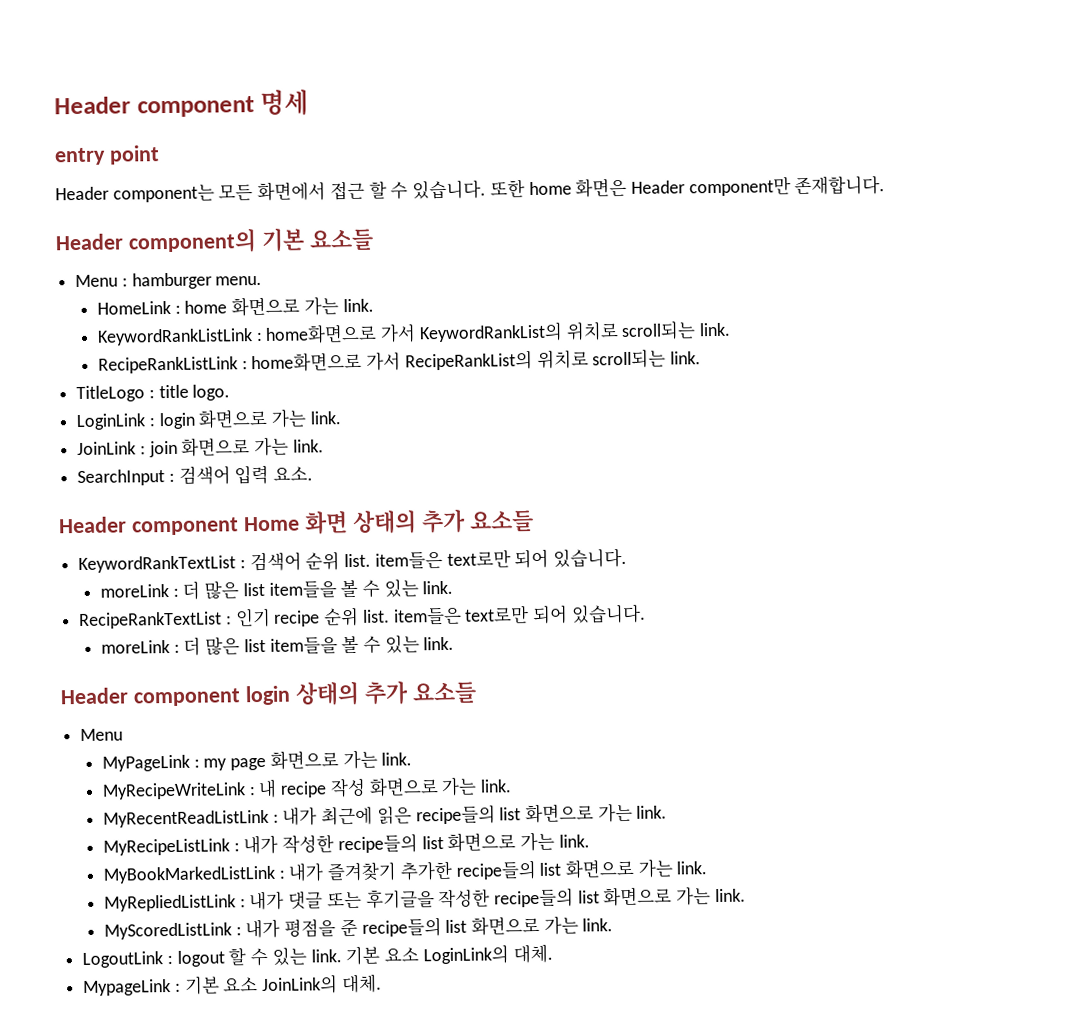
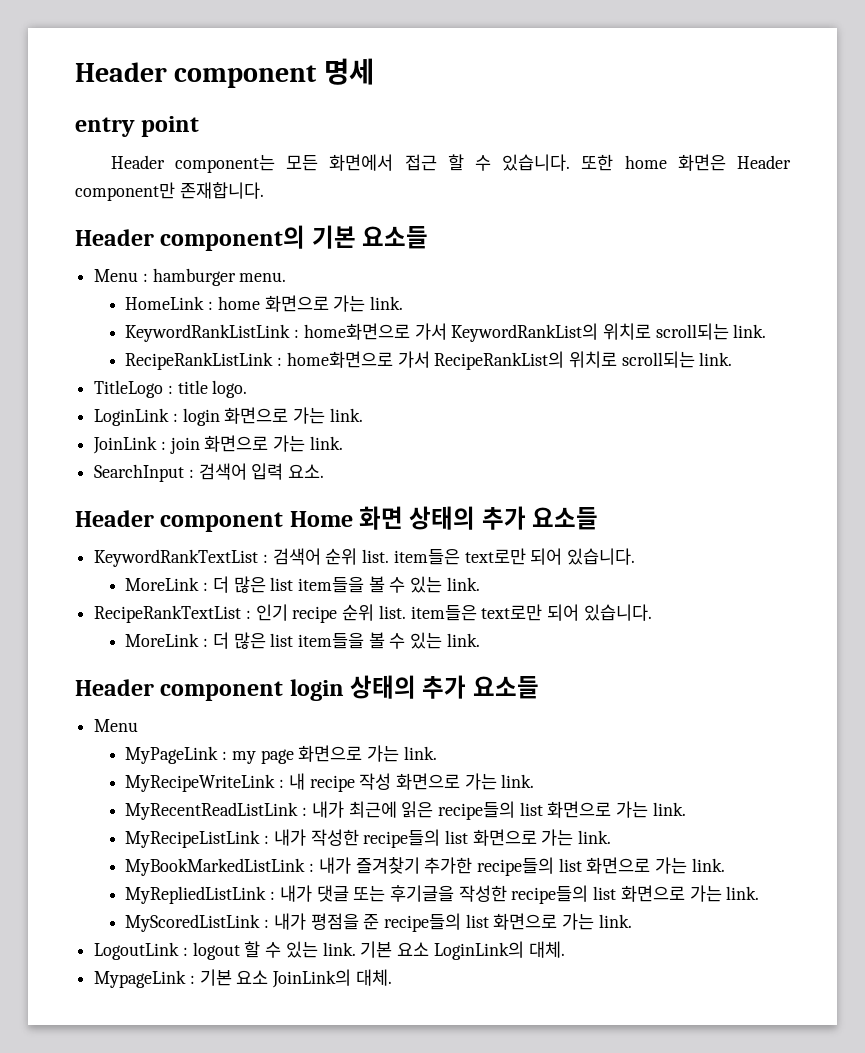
  KeywordRankTextList : 검색어 순위 list. item들은 text로만 되어 있습니다.
- moreLink : 더 많은 list item들을 볼 수 있는 link.
+ MoreLink : 더 많은 list item들을 볼 수 있는 link.
  RecipeRankTextList : 인기 recipe 순위 list. item들은 text로만 되어 있습니다.
- moreLink : 더 많은 list item들을 볼 수 있는 link.
+ MoreLink : 더 많은 list item들을 볼 수 있는 link.

